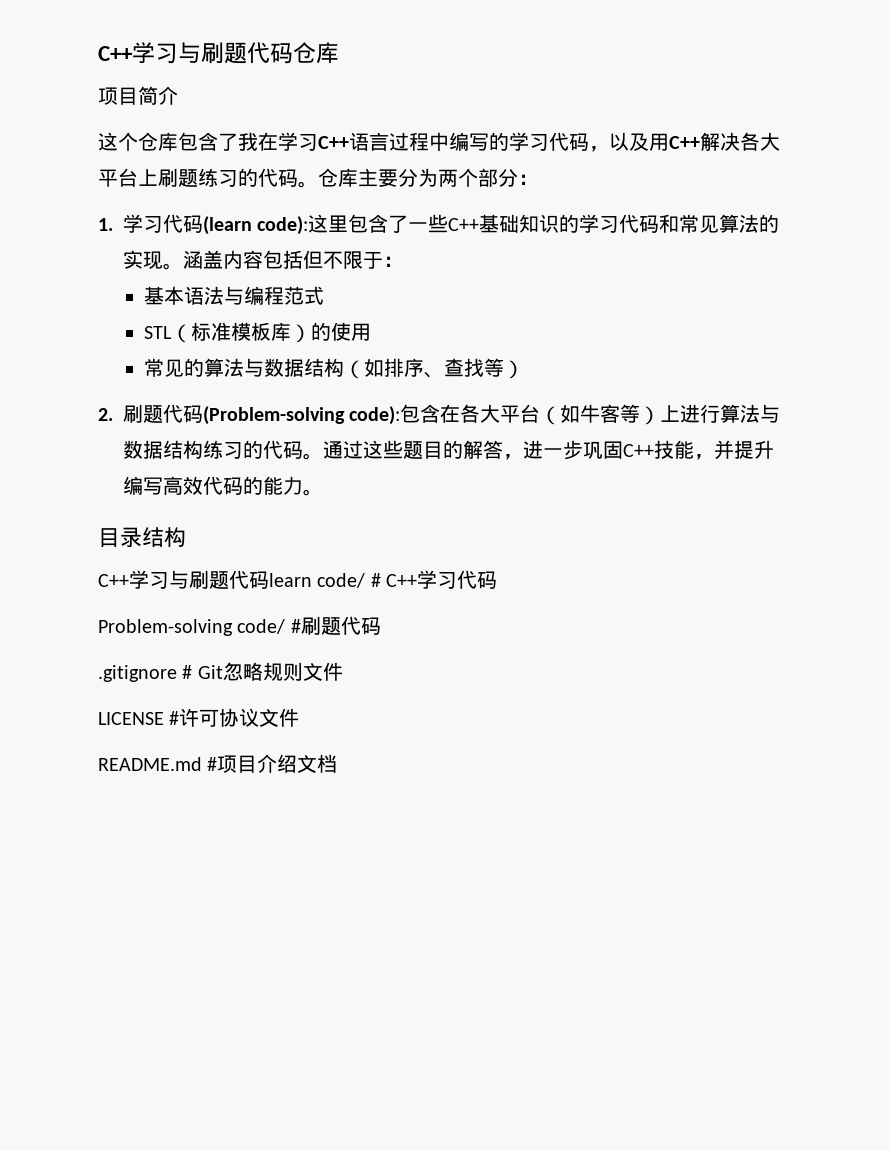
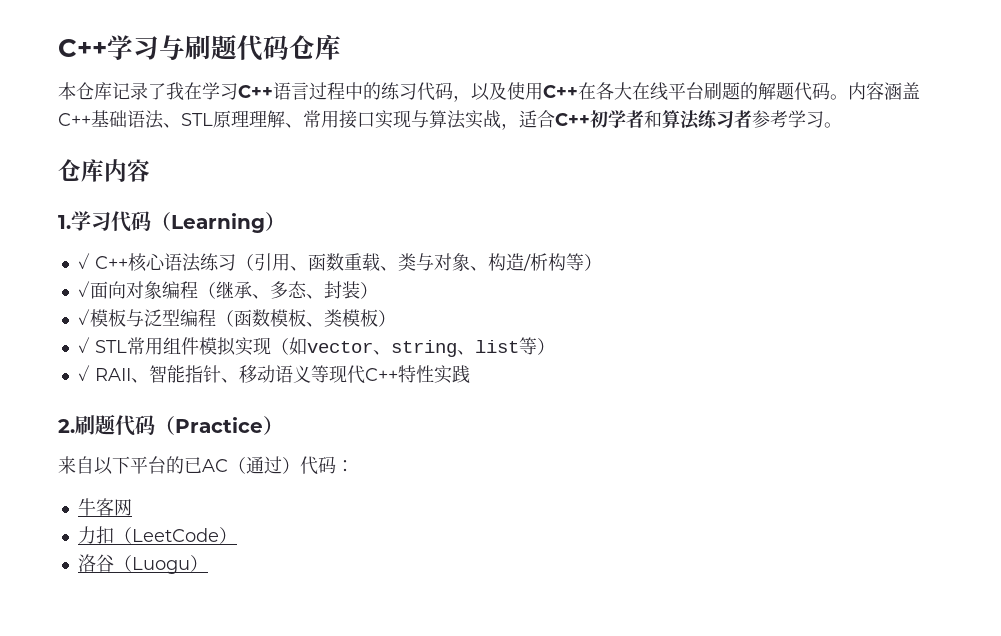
- 项目简介
- 这个仓库包含了我在学习C++语言过程中编写的学习代码，以及用C++解决各大平台上刷题练习的代码。仓库主要分为两个部分：
- 1.学习代码(learn code):这里包含了一些C++基础知识的学习代码和常见算法的实现。涵盖内容包括但不限于：
- 基本语法与编程范式
- STL（标准模板库）的使用
- 常见的算法与数据结构（如排序、查找等）
- 2.刷题代码(Problem-solving code):包含在各大平台（如牛客等）上进行算法与数据结构练习的代码。通过这些题目的解答，进一步巩固C++技能，并提升编写高效代码的能力。
- 目录结构
- C++学习与刷题代码learn code/ # C++学习代码
- Problem-solving code/ #刷题代码
- .gitignore # Git忽略规则文件
- LICENSE #许可协议文件
- README.md #项目介绍文档
+ 本仓库记录了我在学习C++语言过程中的练习代码，以及使用C++在各大在线平台刷题的解题代码。内容涵盖C++基础语法、STL原理理解、常用接口实现与算法实战，适合C++初学者和算法练习者参考学习。
+ 仓库内容
+ 1.学习代码（Learning）
+ ✓ C++核心语法练习（引用、函数重载、类与对象、构造/析构等）
+ ✓面向对象编程（继承、多态、封装）
+ ✓模板与泛型编程（函数模板、类模板）
+ ✓ STL常用组件模拟实现（如vector、string、list等）
+ ✓ RAII、智能指针、移动语义等现代C++特性实践
+ 2.刷题代码（Practice）
+ 来自以下平台的已AC（通过）代码：
+ 牛客网
+ 力扣（LeetCode）
+ 洛谷（Luogu）

